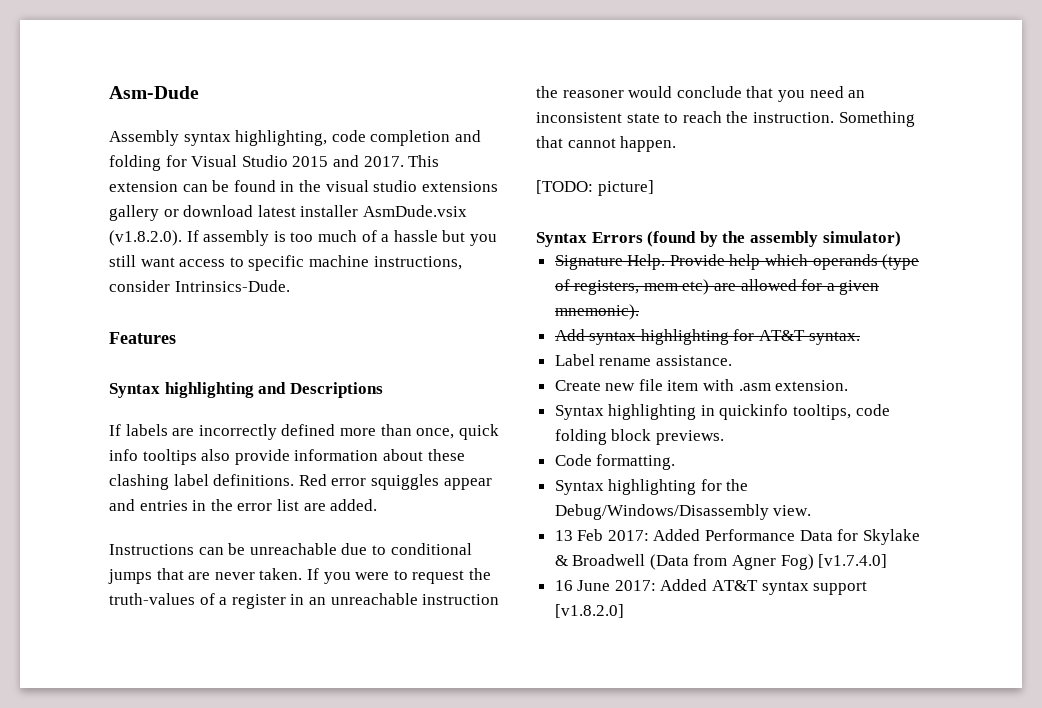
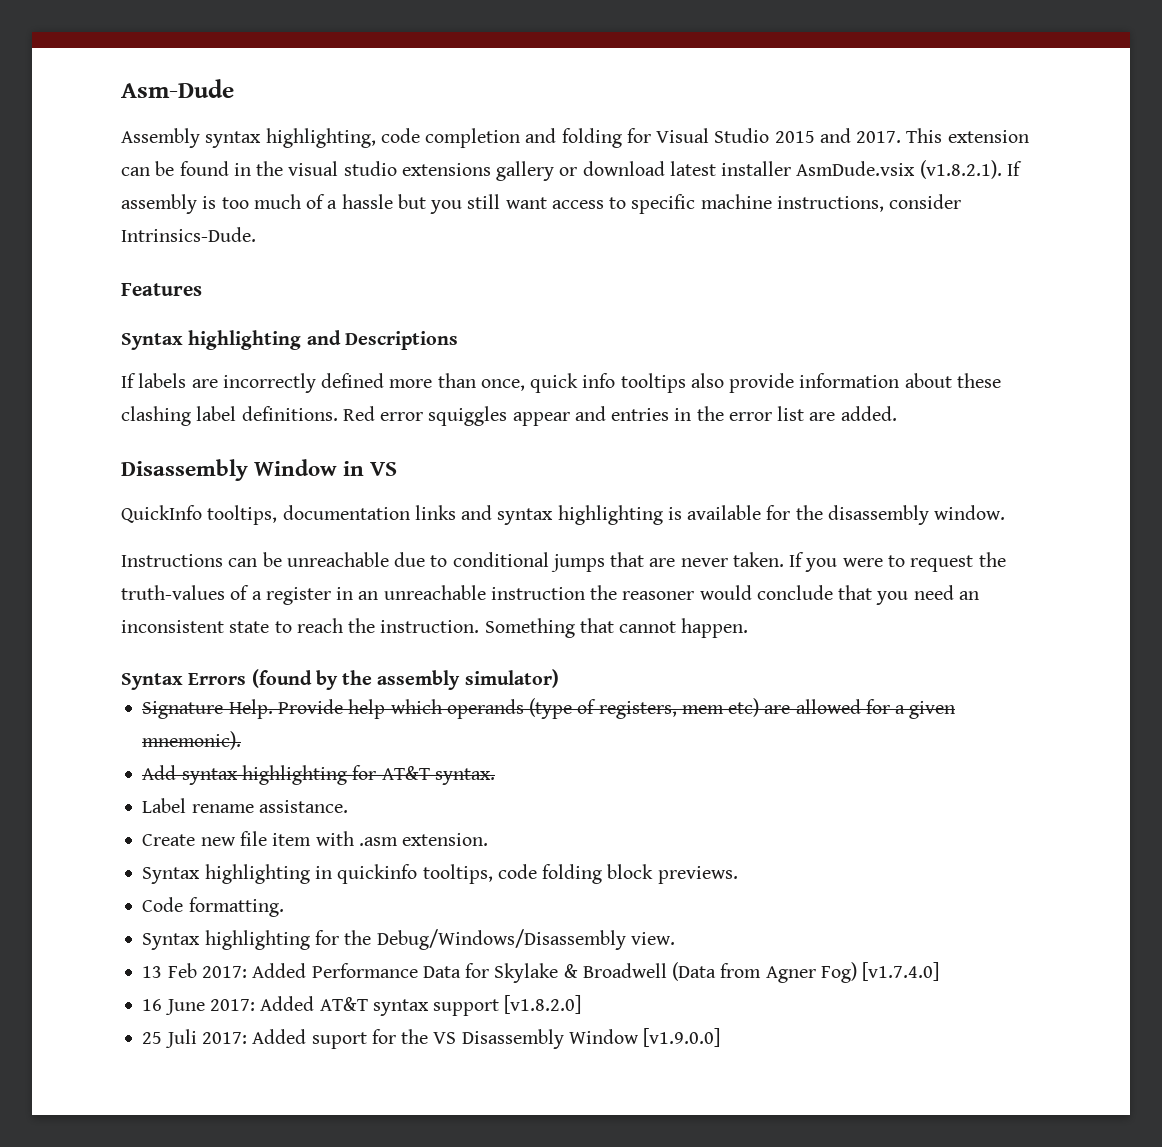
- This extension can be found in the visual studio extensions gallery or download latest installer AsmDude.vsix (v1.8.2.0). If assembly is too much of a hassle but you still want access to specific machine instructions, consider Intrinsics-Dude.
+ This extension can be found in the visual studio extensions gallery or download latest installer AsmDude.vsix (v1.8.2.1). If assembly is too much of a hassle but you still want access to specific machine instructions, consider Intrinsics-Dude.
+ Disassembly Window in VS
+ QuickInfo tooltips, documentation links and syntax highlighting is available for the disassembly window.
- [TODO: picture]
+ 25 Juli 2017: Added suport for the VS Disassembly Window [v1.9.0.0]

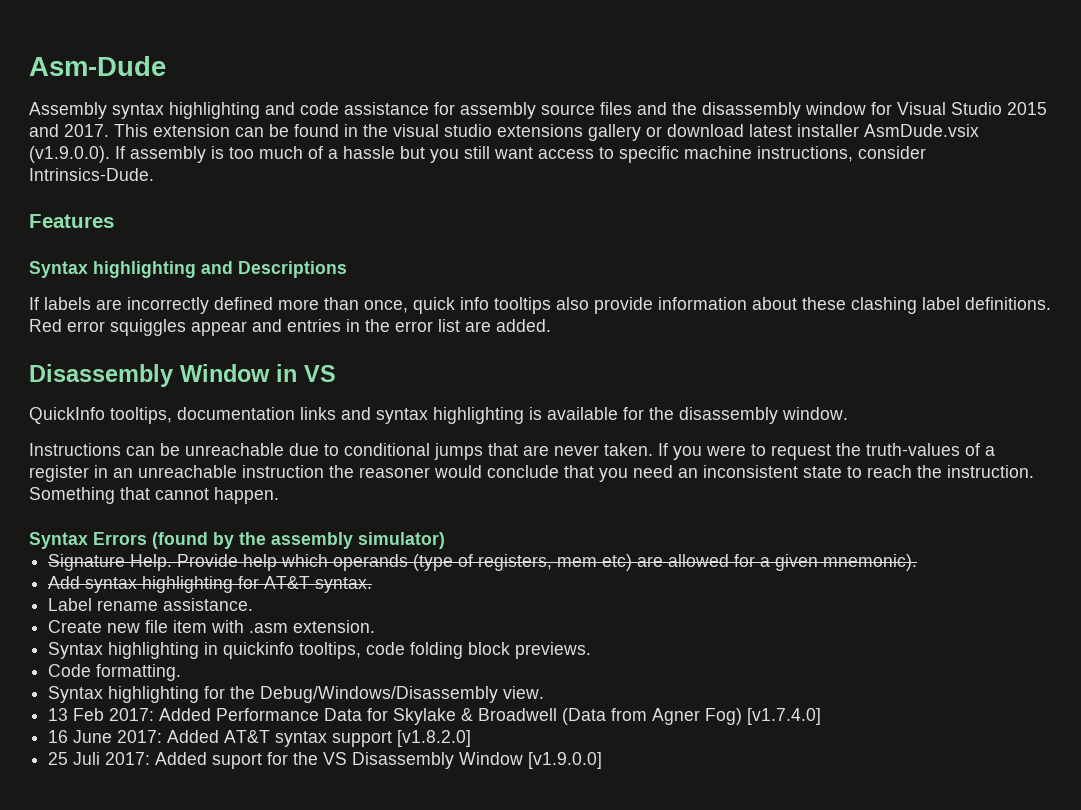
- Assembly syntax highlighting, code completion and folding for Visual Studio 2015 and 2017.
+ Assembly syntax highlighting and code assistance for assembly source files and the disassembly window for Visual Studio 2015 and 2017.
- This extension can be found in the visual studio extensions gallery or download latest installer AsmDude.vsix (v1.8.2.1). If assembly is too much of a hassle but you still want access to specific machine instructions, consider Intrinsics-Dude.
+ This extension can be found in the visual studio extensions gallery or download latest installer AsmDude.vsix (v1.9.0.0). If assembly is too much of a hassle but you still want access to specific machine instructions, consider Intrinsics-Dude.

